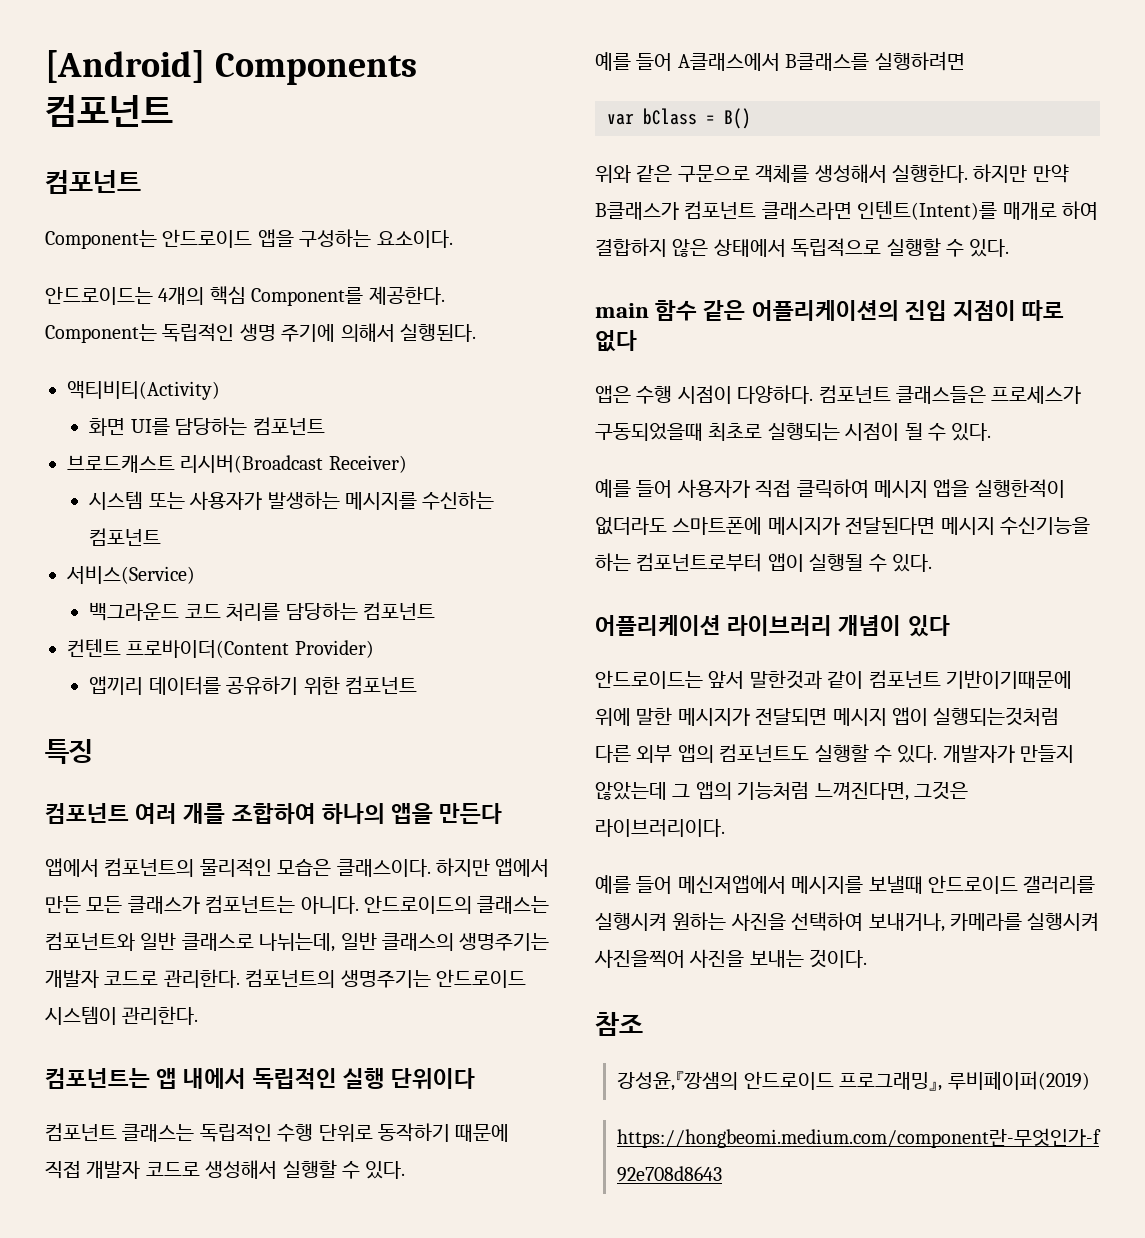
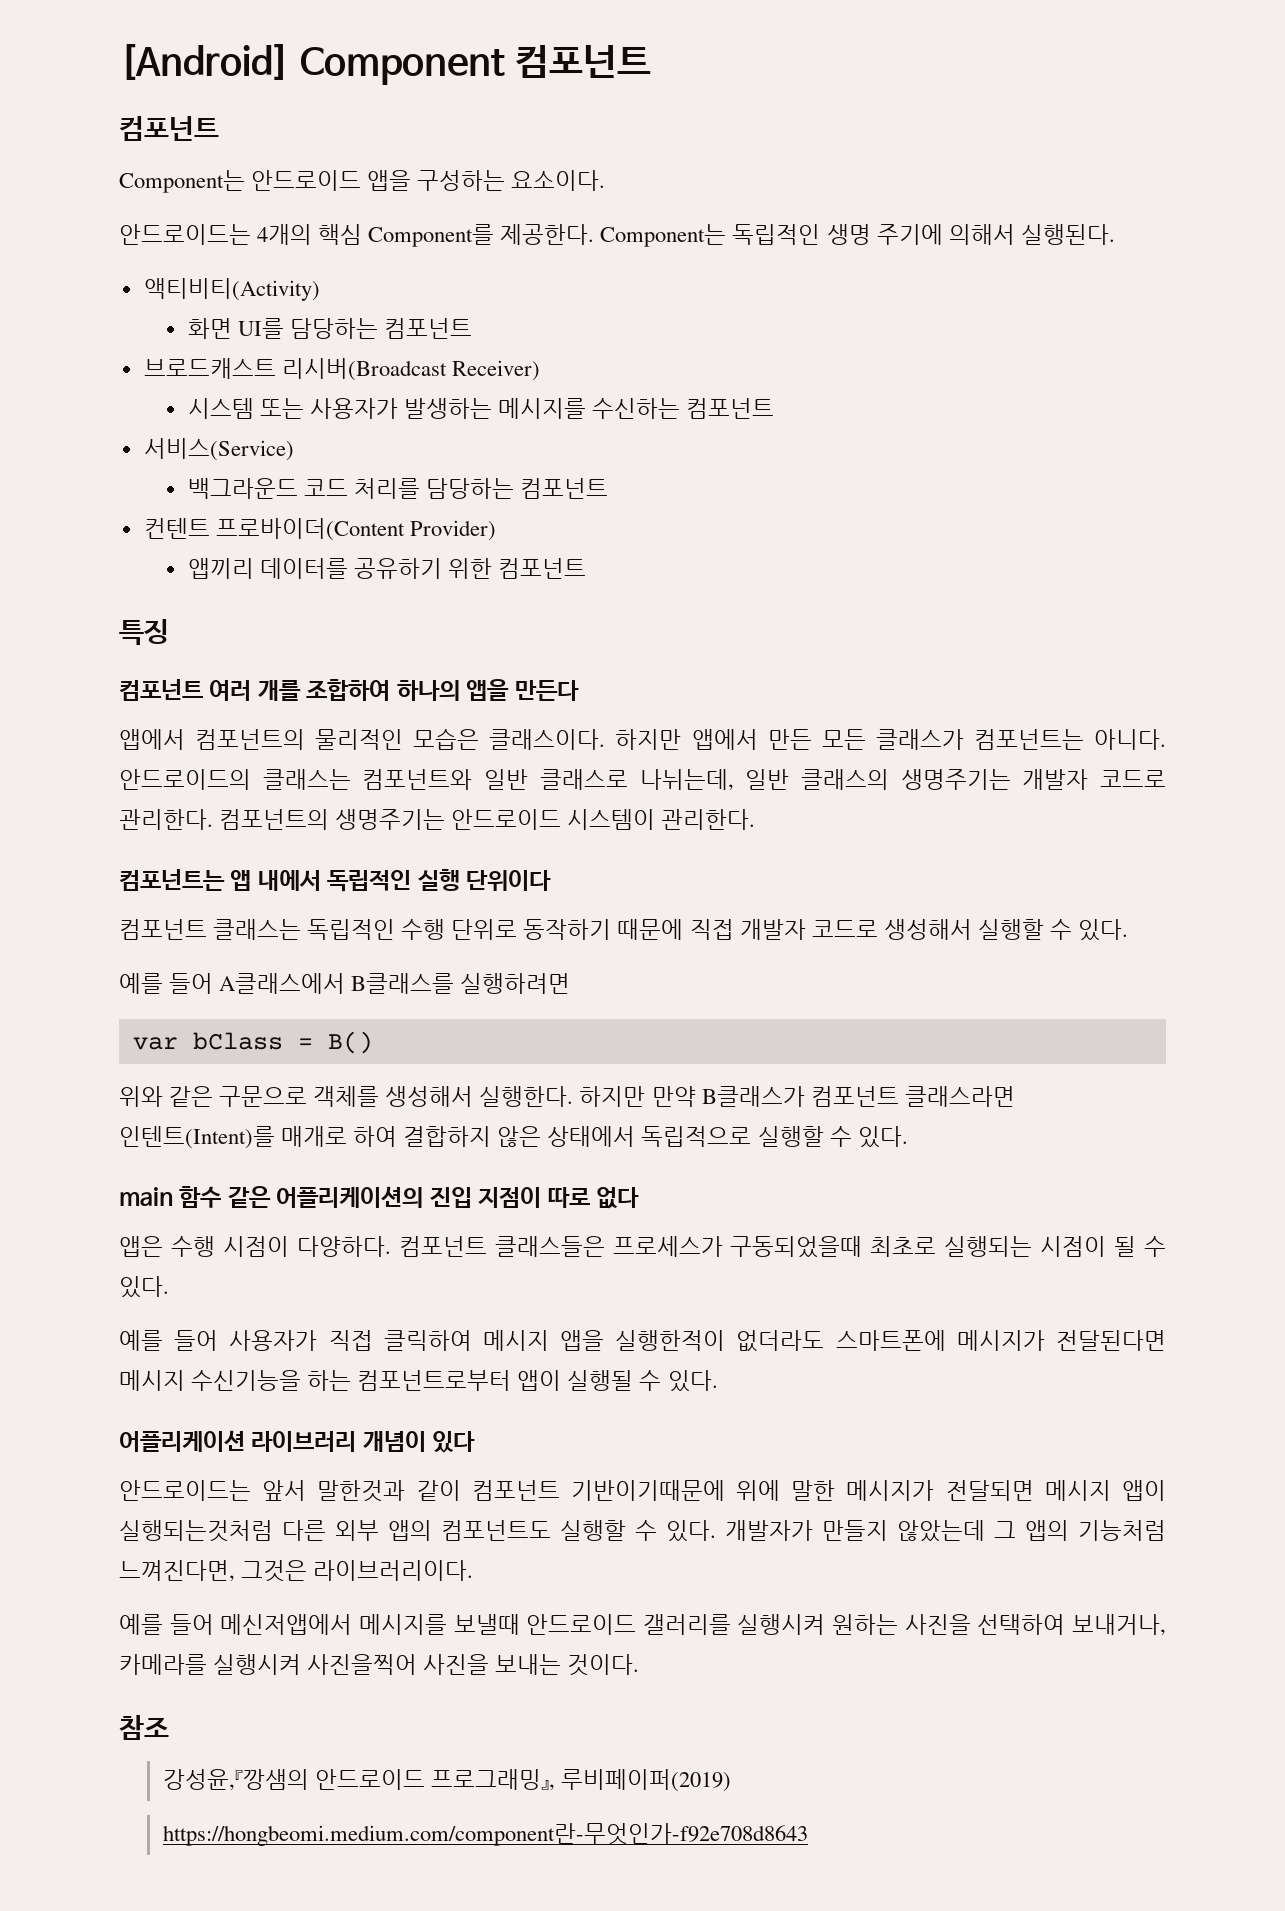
- [Android] Components 컴포넌트
+ [Android] Component 컴포넌트

